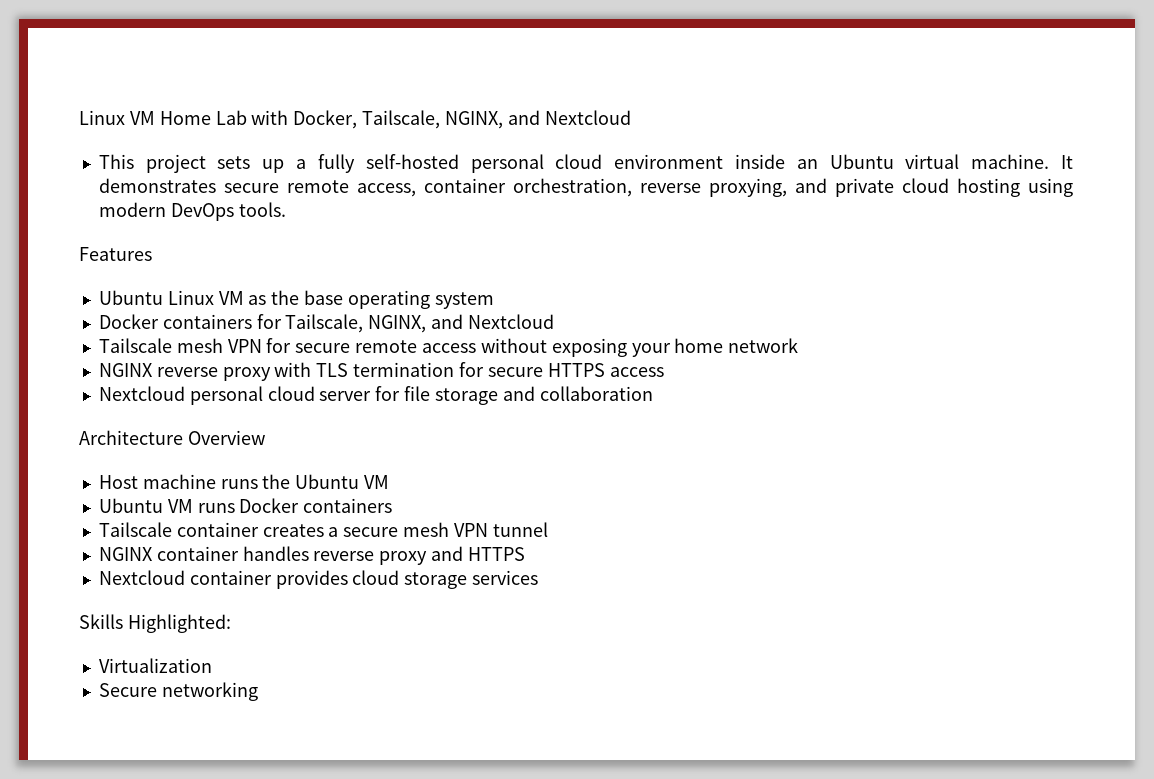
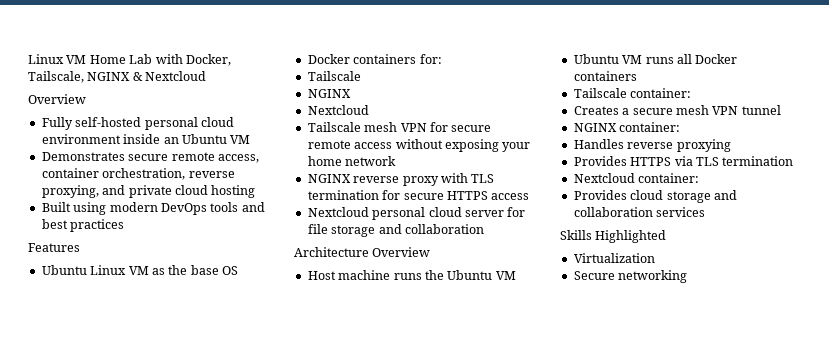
- Linux VM Home Lab with Docker, Tailscale, NGINX, and Nextcloud
- This project sets up a fully self‑hosted personal cloud environment inside an Ubuntu virtual machine. It demonstrates secure remote access, container orchestration, reverse proxying, and private cloud hosting using modern DevOps tools.
+ Linux VM Home Lab with Docker, Tailscale, NGINX & Nextcloud
+ Overview
+ Fully self‑hosted personal cloud environment inside an Ubuntu VM
+ Demonstrates secure remote access, container orchestration, reverse proxying, and private cloud hosting
+ Built using modern DevOps tools and best practices
- Ubuntu Linux VM as the base operating system
- Docker containers for Tailscale, NGINX, and Nextcloud
+ Ubuntu Linux VM as the base OS
+ Docker containers for:
+ Tailscale
+ NGINX
+ Nextcloud
- Ubuntu VM runs Docker containers
+ Ubuntu VM runs all Docker containers
- Tailscale container creates a secure mesh VPN tunnel
+ Tailscale container:
+ Creates a secure mesh VPN tunnel
- NGINX container handles reverse proxy and HTTPS
- Nextcloud container provides cloud storage services
+ NGINX container:
+ Handles reverse proxying
+ Provides HTTPS via TLS termination
+ Nextcloud container:
+ Provides cloud storage and collaboration services
- Skills Highlighted:
+ Skills Highlighted

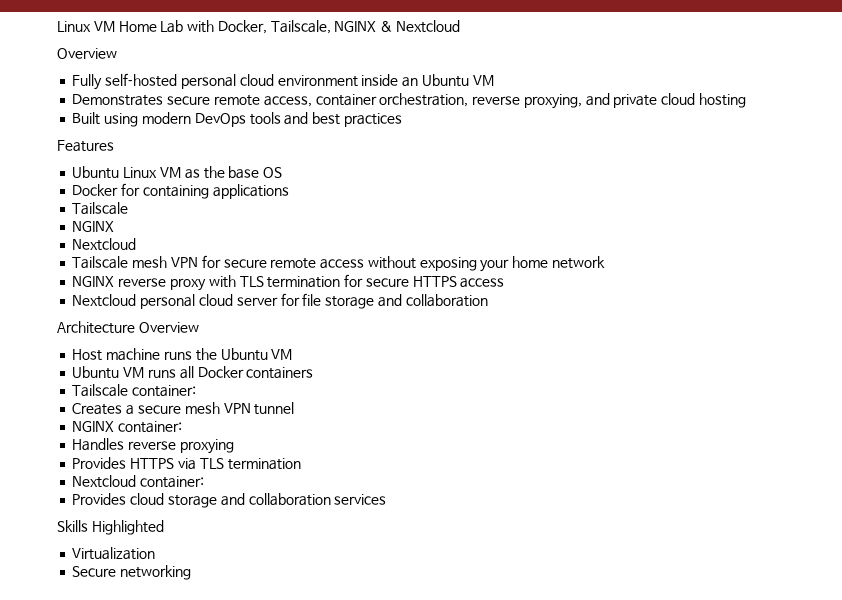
- Docker containers for:
+ Docker for containing applications

